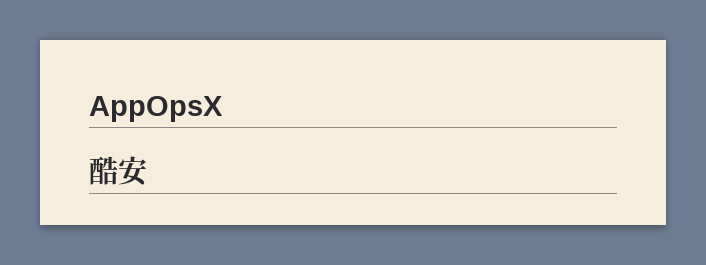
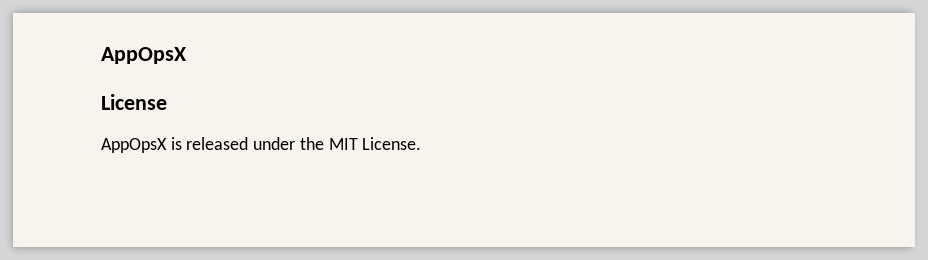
- 酷安
+ License
+ AppOpsX is released under the MIT License.

